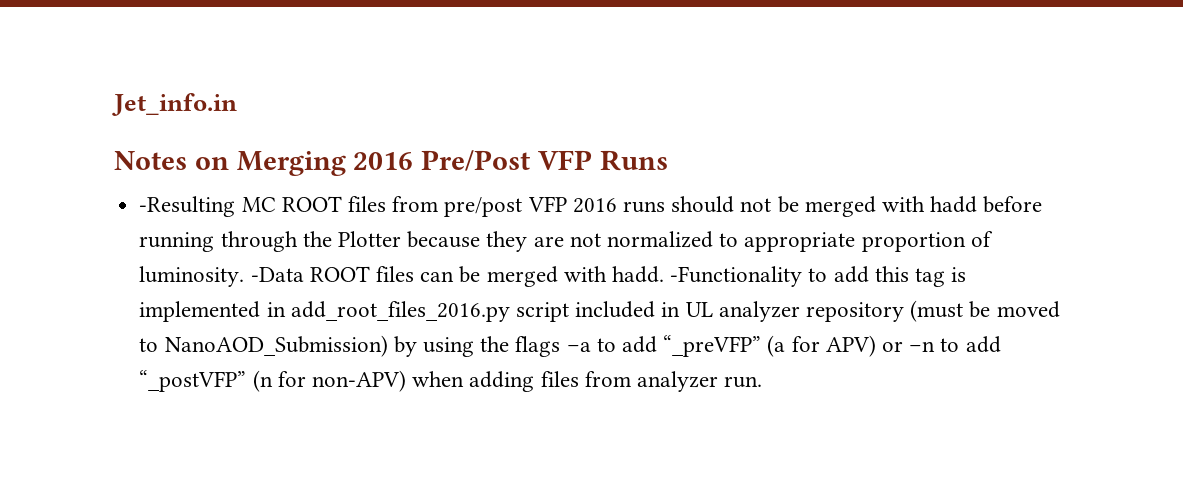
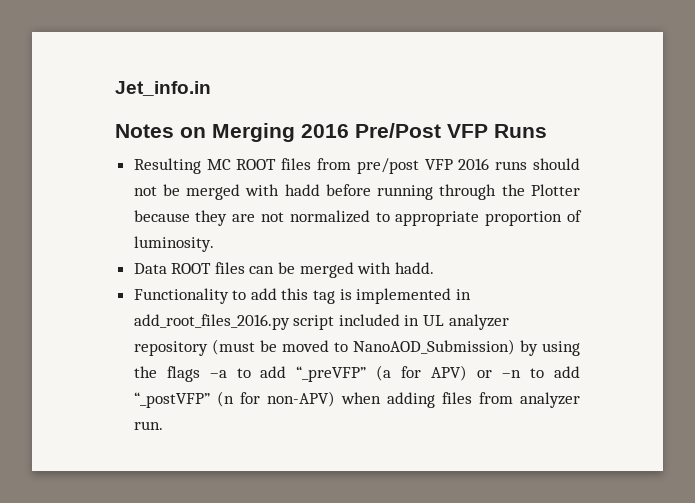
- -Resulting MC ROOT files from pre/post VFP 2016 runs should not be merged with hadd before running through the Plotter because they are not normalized to appropriate proportion of luminosity. -Data ROOT files can be merged with hadd. -Functionality to add this tag is implemented in add_root_files_2016.py script included in UL analyzer repository (must be moved to NanoAOD_Submission) by using the flags –a to add “_preVFP” (a for APV) or –n to add “_postVFP” (n for non-APV) when adding files from analyzer run.
+ Resulting MC ROOT files from pre/post VFP 2016 runs should not be merged with hadd before running through the Plotter because they are not normalized to appropriate proportion of luminosity.
+ Data ROOT files can be merged with hadd.
+ Functionality to add this tag is implemented in add_root_files_2016.py script included in UL analyzer repository (must be moved to NanoAOD_Submission) by using the flags –a to add “_preVFP” (a for APV) or –n to add “_postVFP” (n for non-APV) when adding files from analyzer run.

